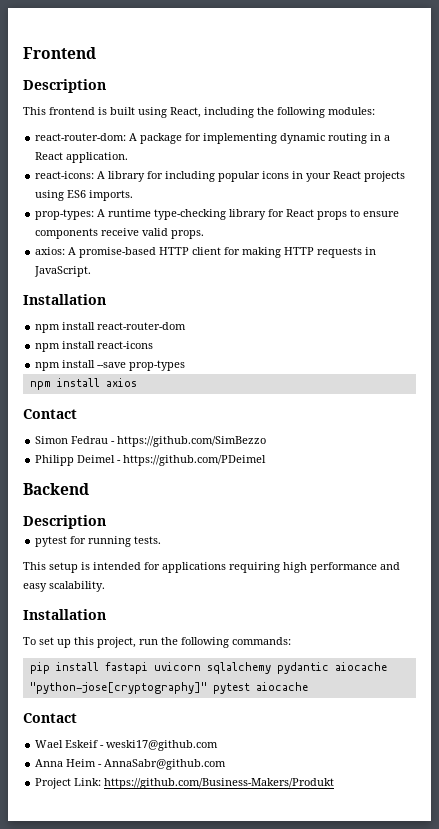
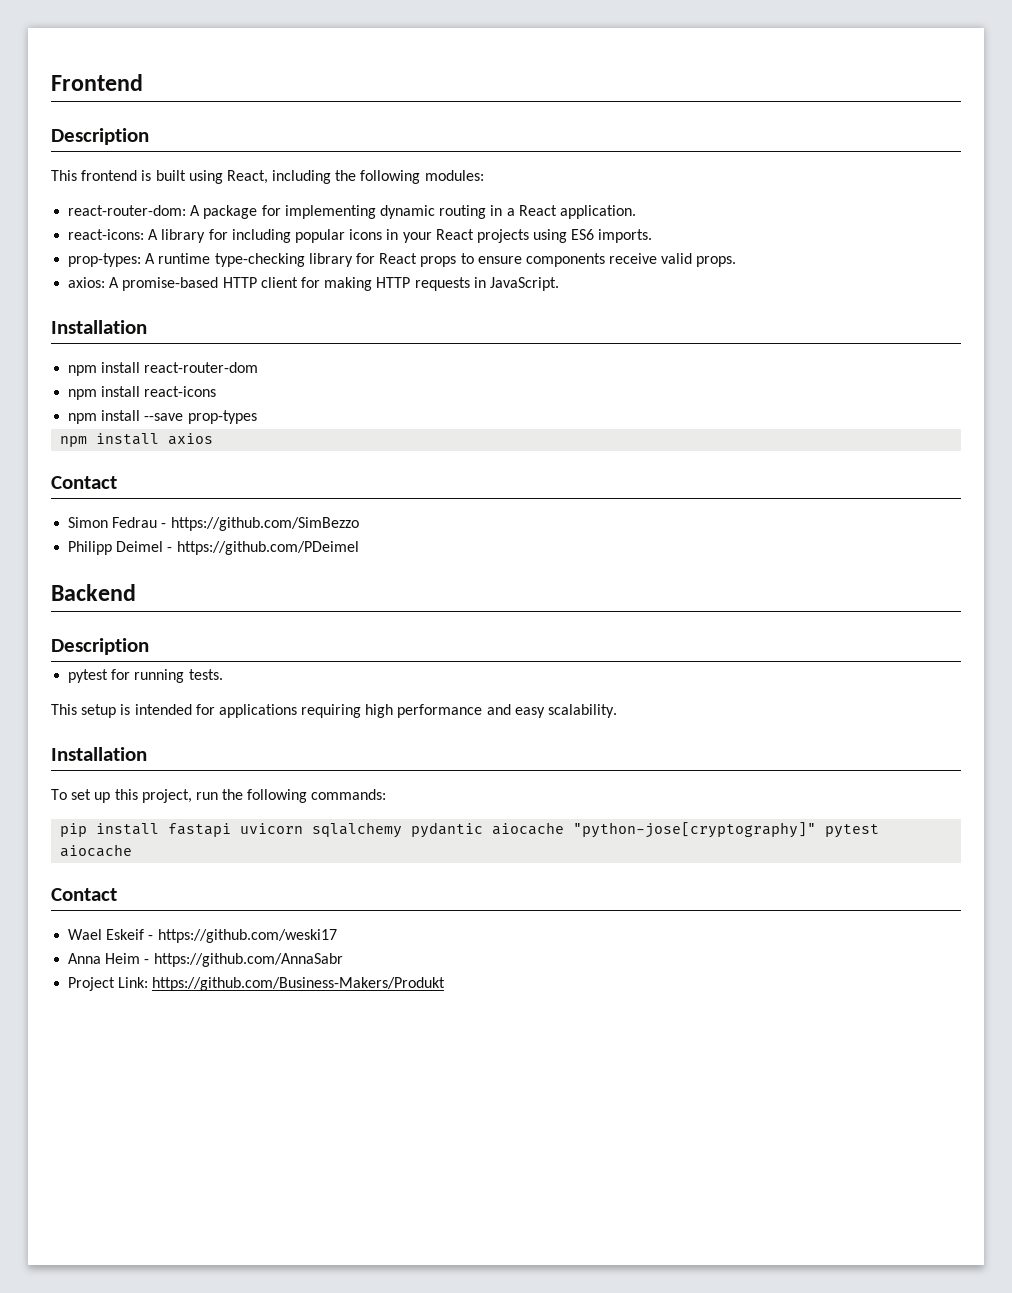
- Wael Eskeif - weski17@github.com
+ Wael Eskeif - https://github.com/weski17
- Anna Heim - AnnaSabr@github.com
+ Anna Heim - https://github.com/AnnaSabr

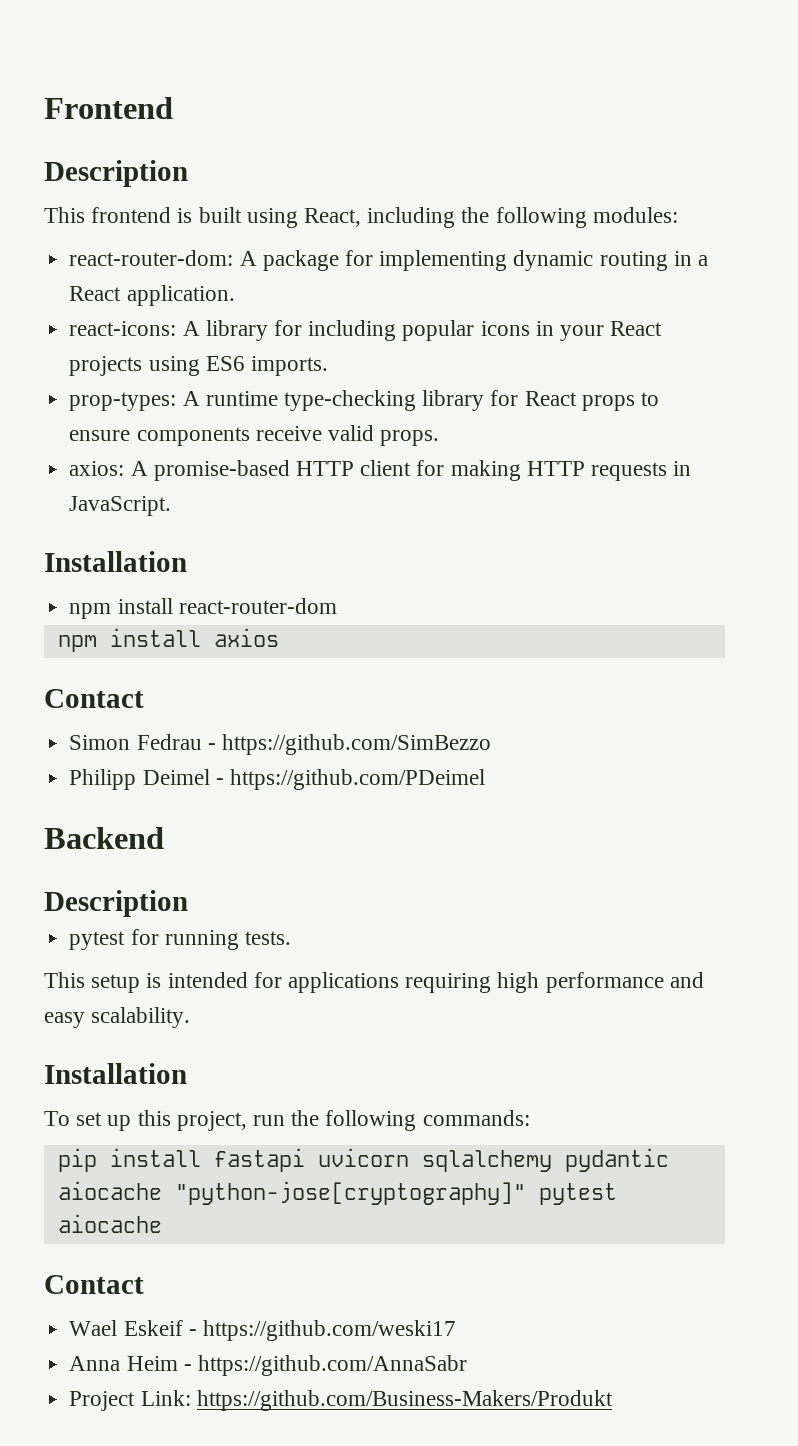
- npm install react-icons
- npm install --save prop-types

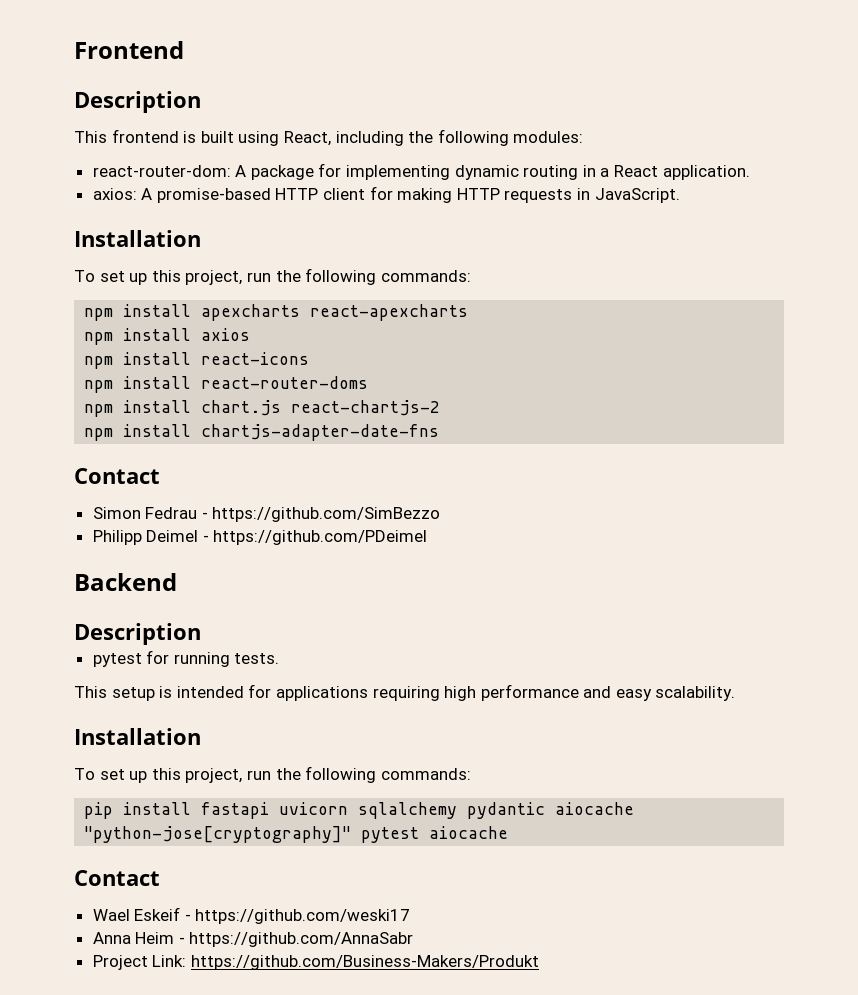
- react-icons: A library for including popular icons in your React projects using ES6 imports.
- prop-types: A runtime type-checking library for React props to ensure components receive valid props.
  axios: A promise-based HTTP client for making HTTP requests in JavaScript.
  Installation
- npm install react-router-dom
+ To set up this project, run the following commands:
+ npm install apexcharts react-apexcharts
+ npm install react-icons
+ npm install react-router-doms
+ npm install chart.js react-chartjs-2
+ npm install chartjs-adapter-date-fns

